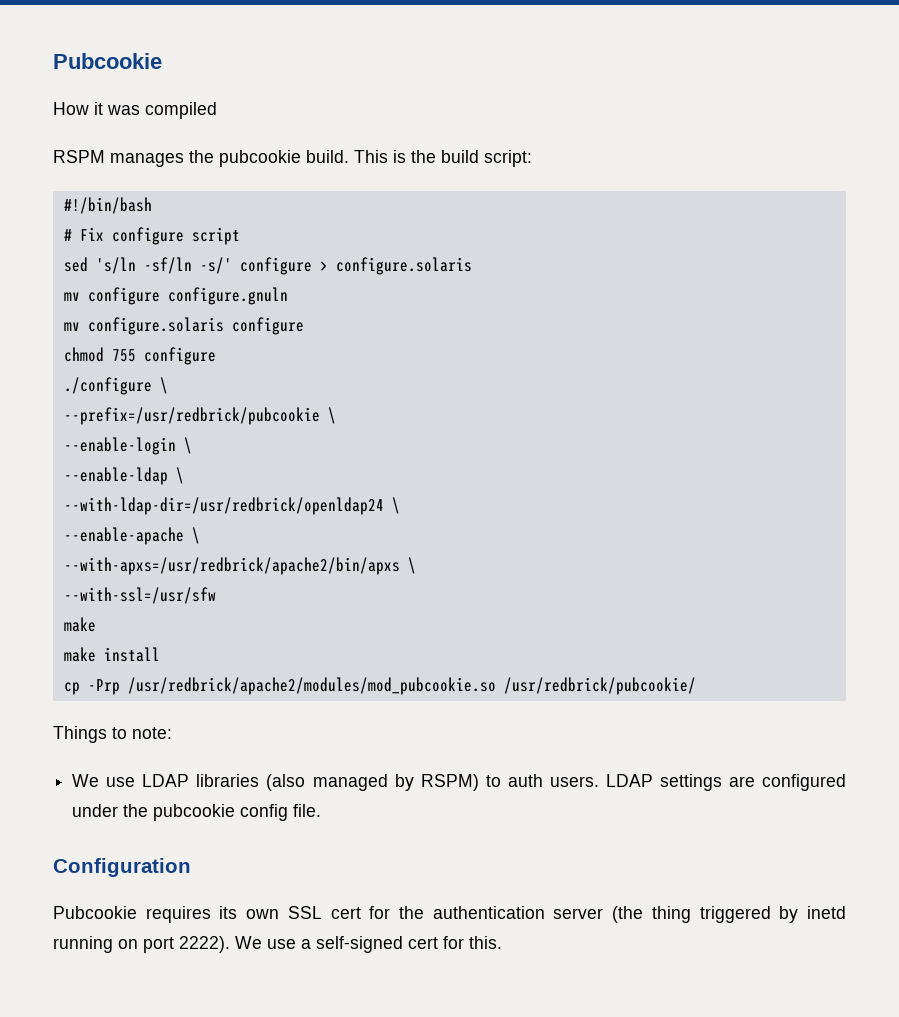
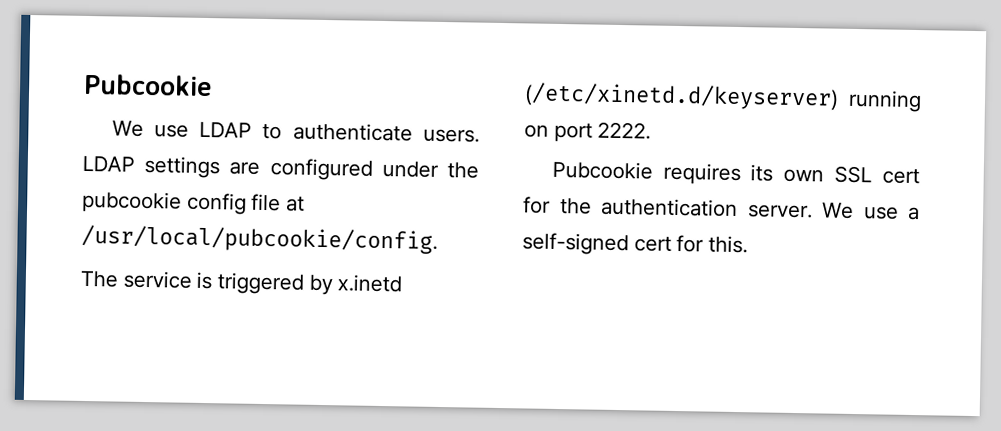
- How it was compiled
- RSPM manages the pubcookie build. This is the build script:
- #!/bin/bash
- # Fix configure script
- sed 's/ln -sf/ln -s/' configure > configure.solaris
- mv configure configure.gnuln
- mv configure.solaris configure
- chmod 755 configure
- ./configure \
- --prefix=/usr/redbrick/pubcookie \
- --enable-login \
- --enable-ldap \
- --with-ldap-dir=/usr/redbrick/openldap24 \
- --enable-apache \
- --with-apxs=/usr/redbrick/apache2/bin/apxs \
- --with-ssl=/usr/sfw
- make
- make install
- cp -Prp /usr/redbrick/apache2/modules/mod_pubcookie.so /usr/redbrick/pubcookie/
- Things to note:
- We use LDAP libraries (also managed by RSPM) to auth users.
+ We use LDAP to authenticate users.
- LDAP settings are configured under the pubcookie config file.
- Configuration
+ LDAP settings are configured under the pubcookie config file at /usr/local/pubcookie/config.
+ The service is triggered by x.inetd (/etc/xinetd.d/keyserver) running on port 2222.
- Pubcookie requires its own SSL cert for the authentication server (the thing triggered by inetd running on port 2222).
+ Pubcookie requires its own SSL cert for the authentication server.

